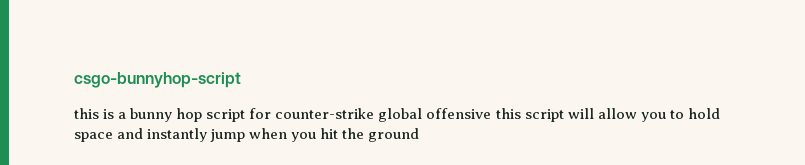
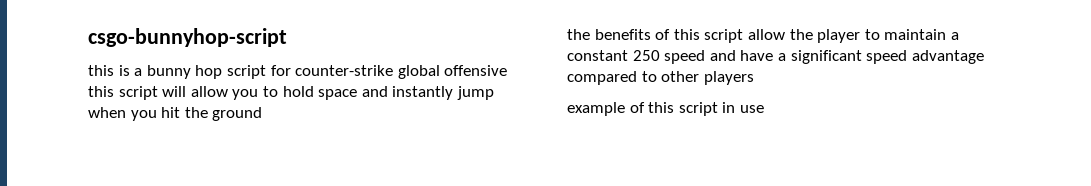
+ the benefits of this script allow the player to maintain a constant 250 speed and have a significant speed advantage compared to other players
+ example of this script in use

